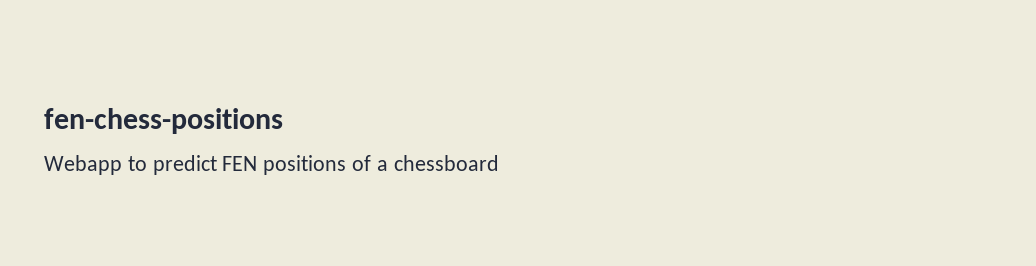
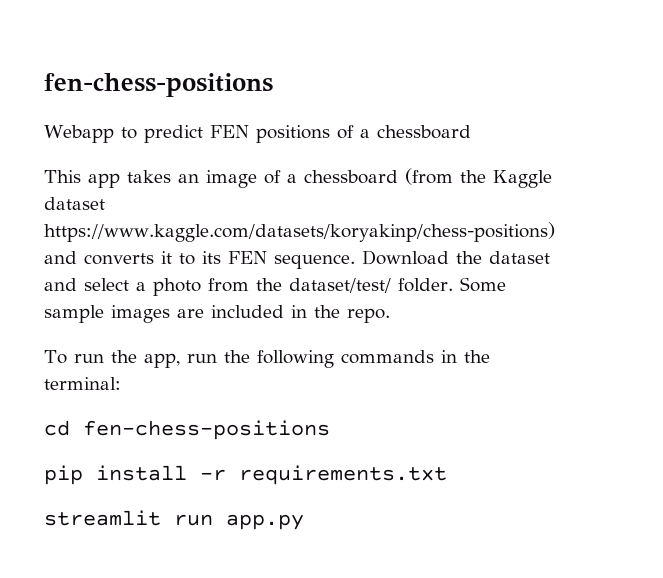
+ This app takes an image of a chessboard (from the Kaggle dataset https://www.kaggle.com/datasets/koryakinp/chess-positions) and converts it to its FEN sequence. Download the dataset and select a photo from the dataset/test/ folder. Some sample images are included in the repo.
+ To run the app, run the following commands in the terminal:
+ cd fen-chess-positions
+ pip install -r requirements.txt
+ streamlit run app.py

